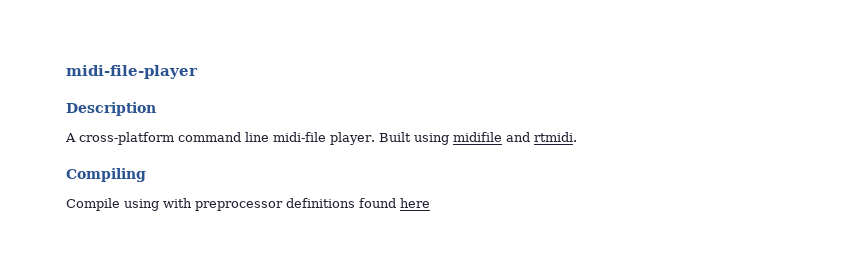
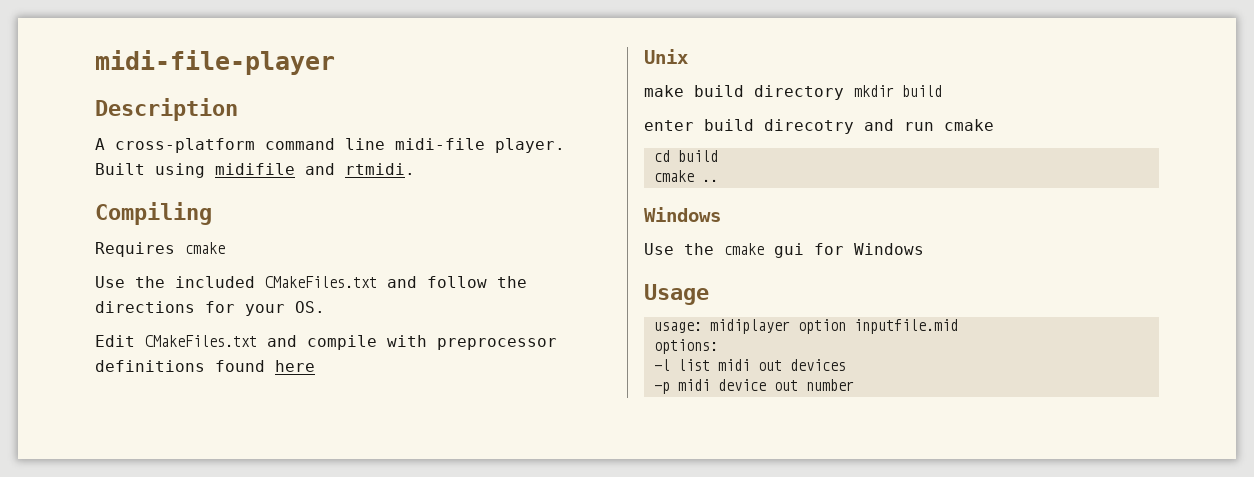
- Compile using with preprocessor definitions found here
+ Requires cmake
+ Use the included CMakeFiles.txt and follow the directions for your OS.
+ Edit CMakeFiles.txt and compile with preprocessor definitions found here
+ Unix
+ make build directory mkdir build
+ enter build direcotry and run cmake
+ cd build
+ cmake ..
+ Windows
+ Use the cmake gui for Windows
+ Usage
+ usage: midiplayer option inputfile.mid
+ options:
+ -l list midi out devices
+ -p midi device out number

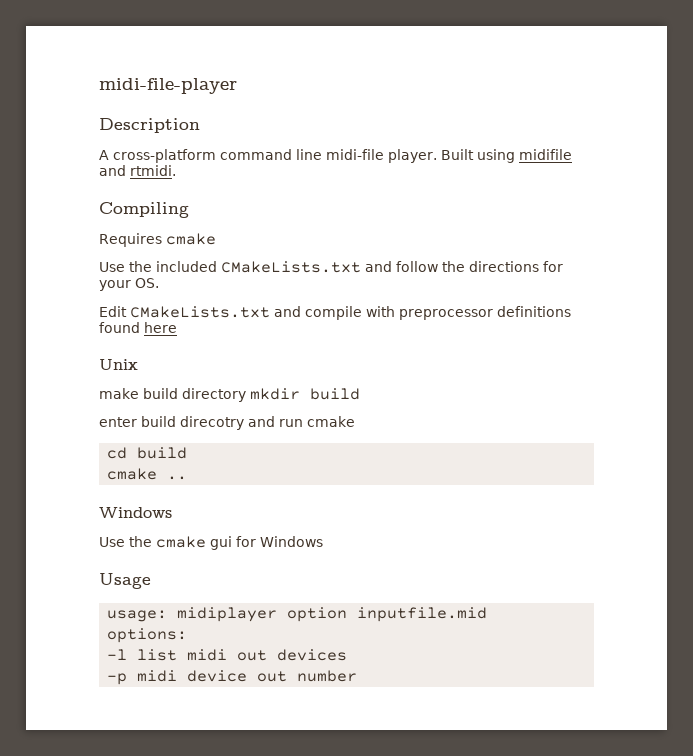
- Use the included CMakeFiles.txt and follow the directions for your OS.
+ Use the included CMakeLists.txt and follow the directions for your OS.
- Edit CMakeFiles.txt and compile with preprocessor definitions found here
+ Edit CMakeLists.txt and compile with preprocessor definitions found here

